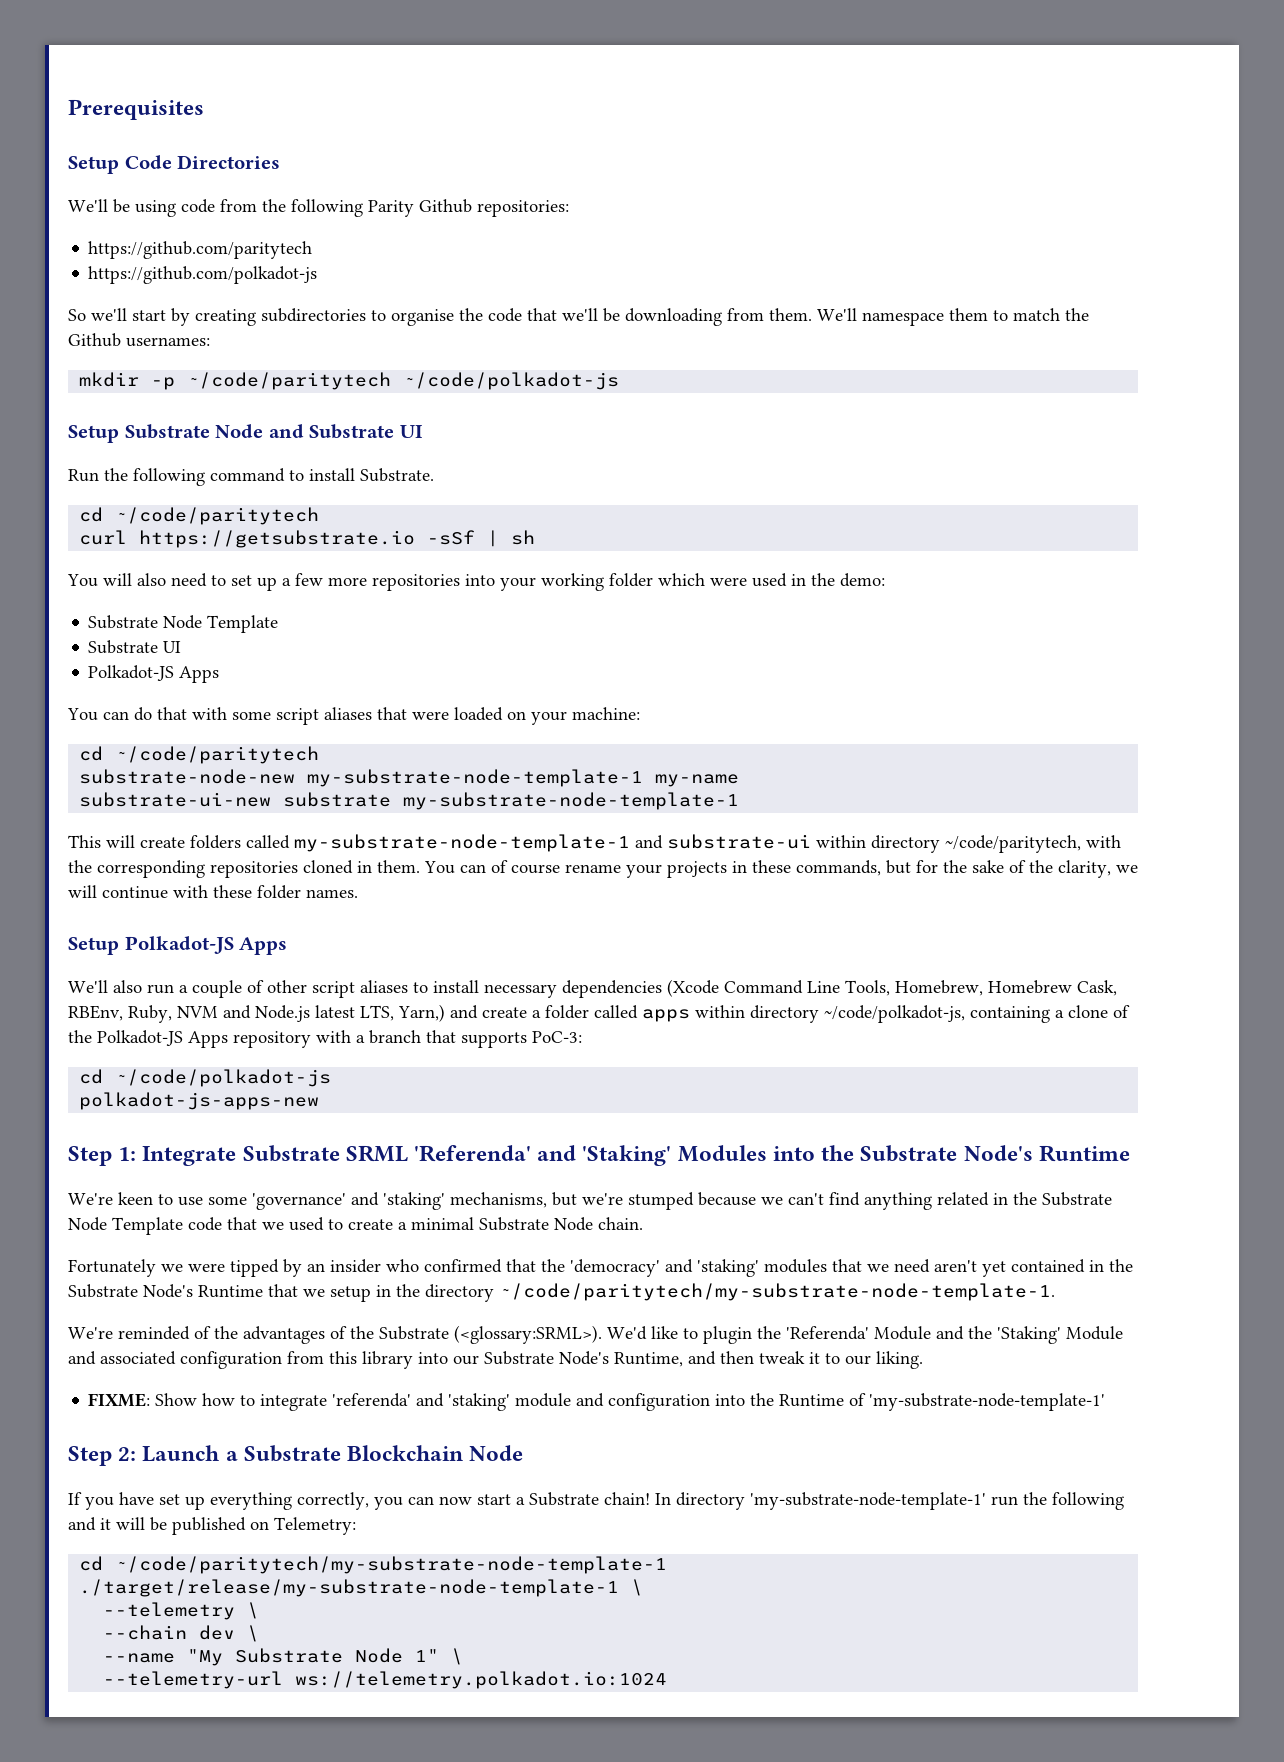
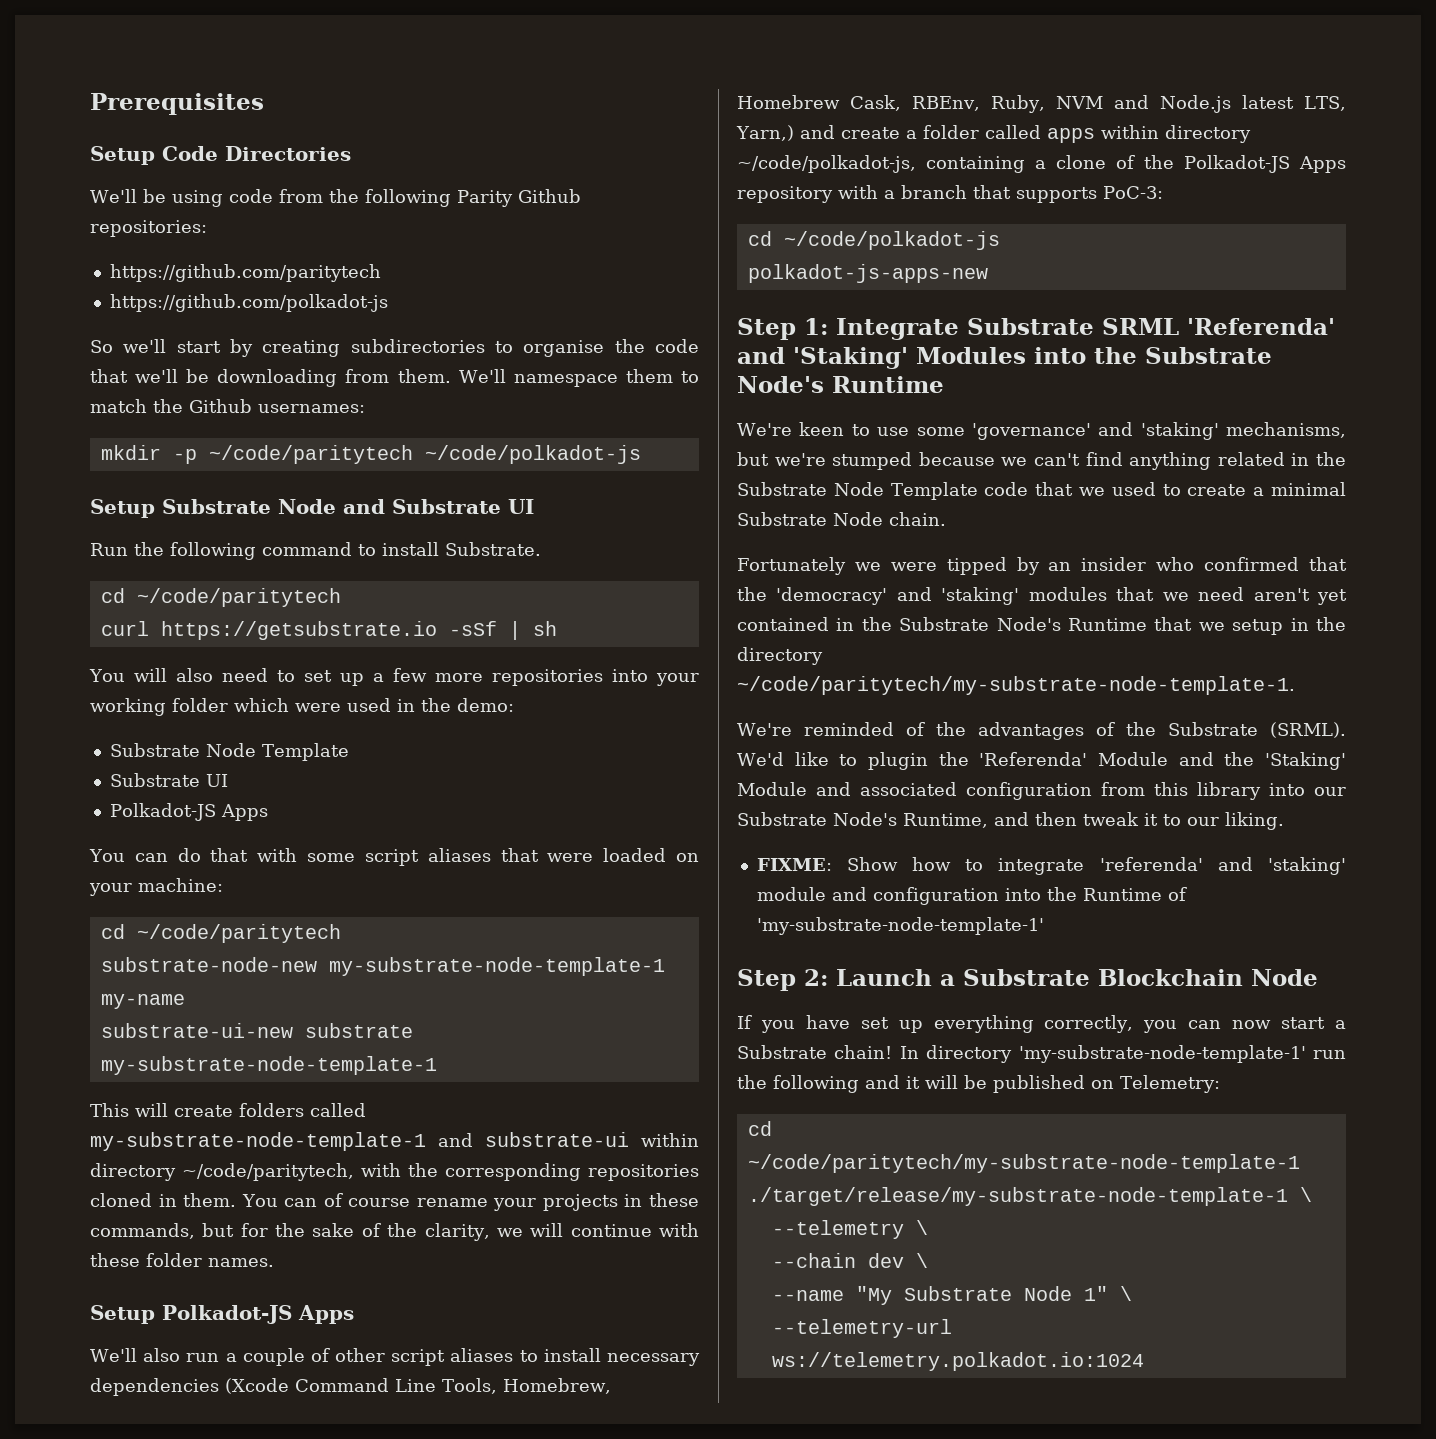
- We're reminded of the advantages of the Substrate (<glossary:SRML>).
+ We're reminded of the advantages of the Substrate (SRML).

